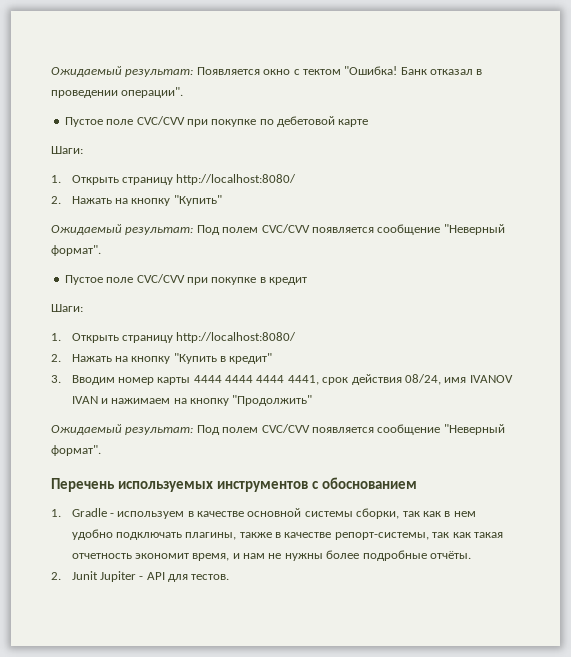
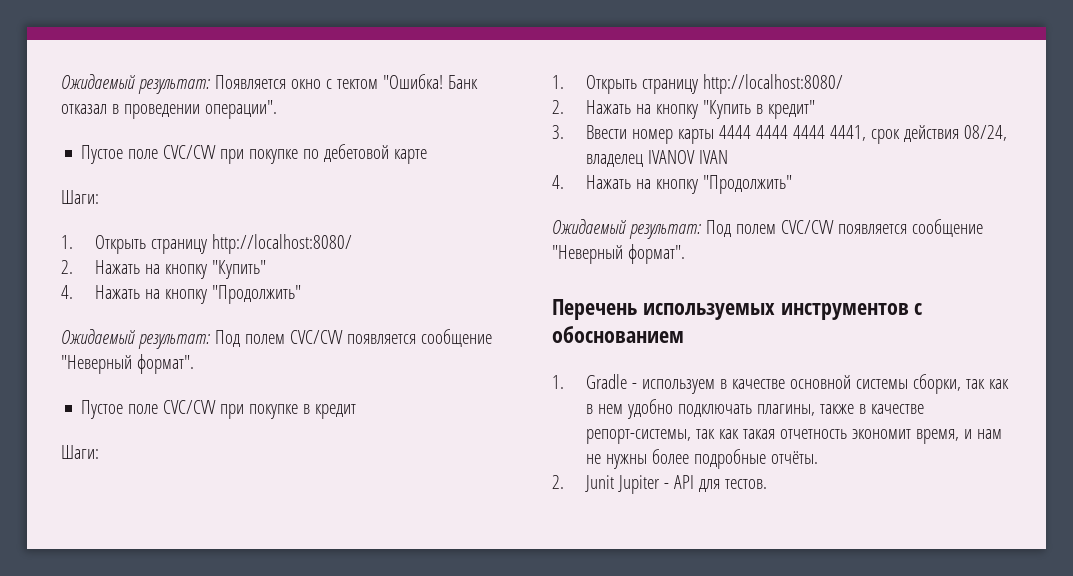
  2. Нажать на кнопку "Купить"
+ 4. Нажать на кнопку "Продолжить"
- 3. Вводим номер карты 4444 4444 4444 4441, срок действия 08/24, имя IVANOV IVAN и нажимаем на кнопку "Продолжить"
+ 3. Ввести номер карты 4444 4444 4444 4441, срок действия 08/24, владелец IVANOV IVAN
+ 4. Нажать на кнопку "Продолжить"

